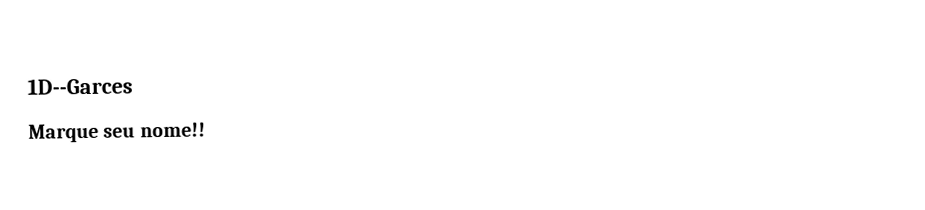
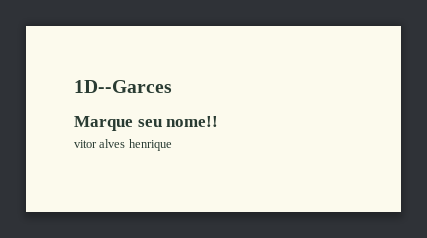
+ vitor alves henrique

